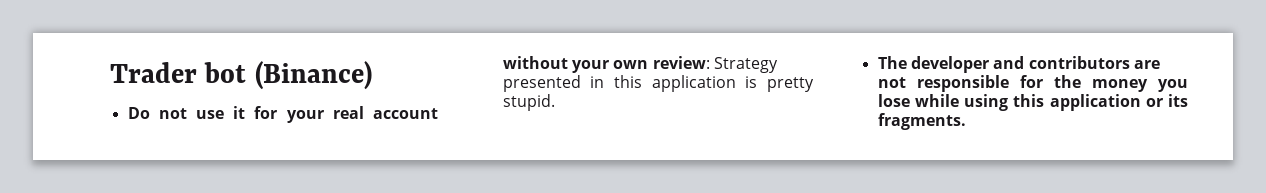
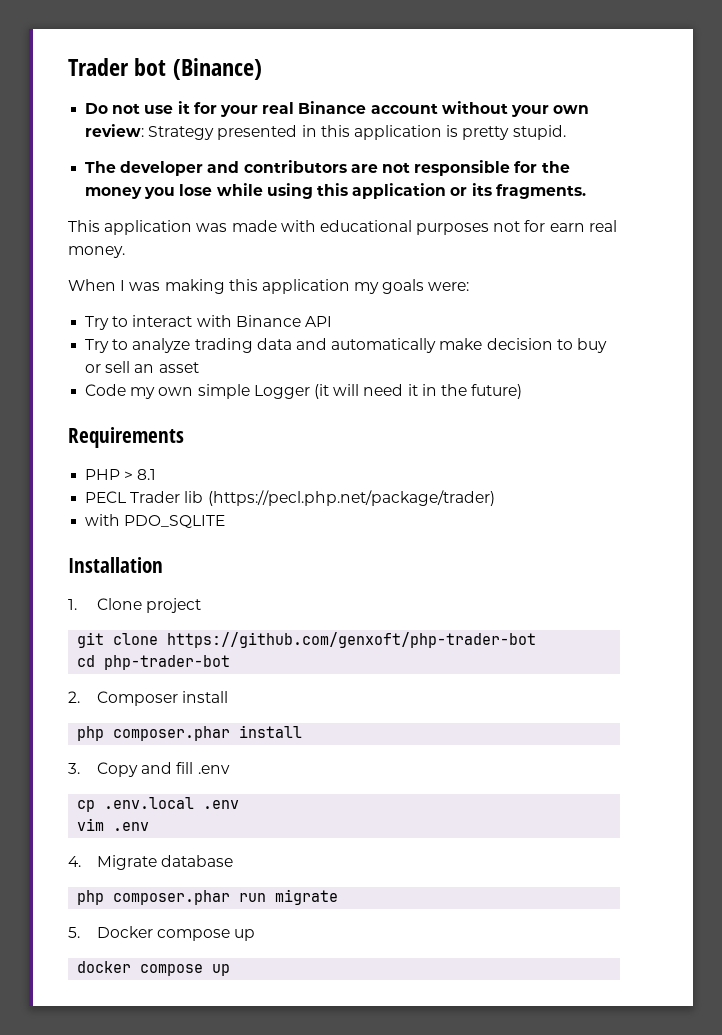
- Do not use it for your real account without your own review: Strategy presented in this application is pretty stupid.
+ Do not use it for your real Binance account without your own review: Strategy presented in this application is pretty stupid.
+ This application was made with educational purposes not for earn real money.
+ When I was making this application my goals were:
+ Try to interact with Binance API
+ Try to analyze trading data and automatically make decision to buy or sell an asset
+ Code my own simple Logger (it will need it in the future)
+ Requirements
+ PHP > 8.1
+ PECL Trader lib (https://pecl.php.net/package/trader)
+ with PDO_SQLITE
+ Installation
+ 1. Clone project
+ git clone https://github.com/genxoft/php-trader-bot
+ cd php-trader-bot
+ 2. Composer install
+ php composer.phar install
+ 3. Copy and fill .env
+ cp .env.local .env
+ vim .env
+ 4. Migrate database
+ php composer.phar run migrate
+ 5. Docker compose up
+ docker compose up

